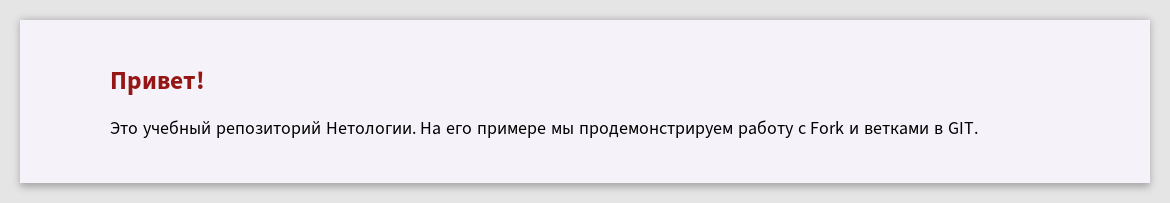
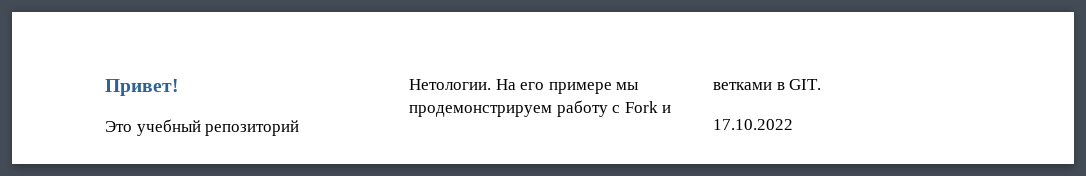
+ 17.10.2022

